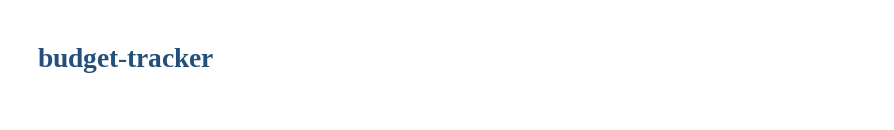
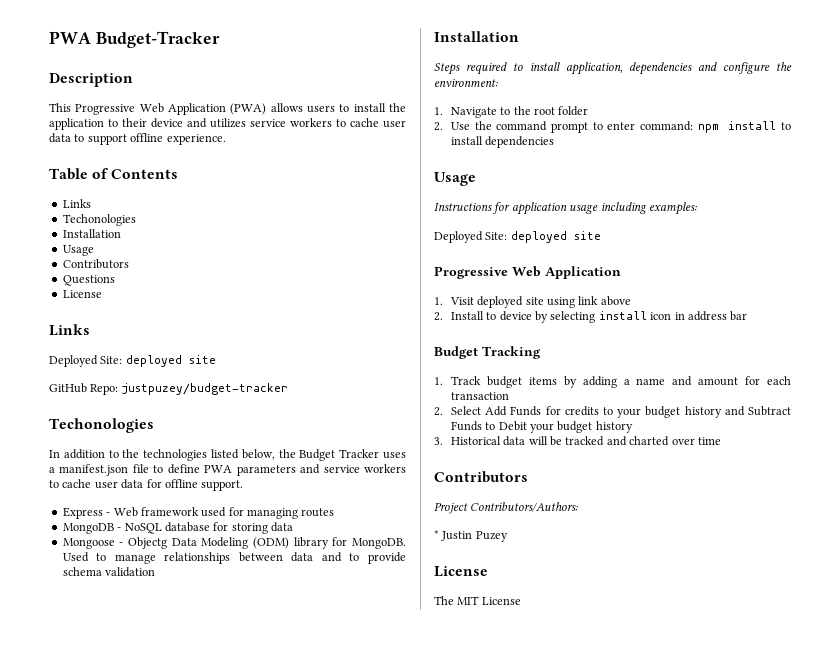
- budget-tracker
+ PWA Budget-Tracker
+ Description
+ This Progressive Web Application (PWA) allows users to install the application to their device and utilizes service workers to cache user data to support offline experience.
+ Table of Contents
+ Links
+ Techonologies
+ Installation
+ Usage
+ Contributors
+ Questions
+ License
+ Links
+ Deployed Site: deployed site
+ GitHub Repo: justpuzey/budget-tracker
+ Techonologies
+ In addition to the technologies listed below, the Budget Tracker uses a manifest.json file to define PWA parameters and service workers to cache user data for offline support.
+ Express - Web framework used for managing routes
+ MongoDB - NoSQL database for storing data
+ Mongoose - Objectg Data Modeling (ODM) library for MongoDB. Used to manage relationships between data and to provide schema validation
+ Installation
+ Steps required to install application, dependencies and configure the environment:
+ 1. Navigate to the root folder
+ 2. Use the command prompt to enter command: npm install to install dependencies
+ Usage
+ Instructions for application usage including examples:
+ Deployed Site: deployed site
+ Progressive Web Application
+ 1. Visit deployed site using link above
+ 2. Install to device by selecting install icon in address bar
+ Budget Tracking
+ 1. Track budget items by adding a name and amount for each transaction
+ 2. Select Add Funds for credits to your budget history and Subtract Funds to Debit your budget history
+ 3. Historical data will be tracked and charted over time
+ Contributors
+ Project Contributors/Authors:
+ * Justin Puzey
+ License
+ The MIT License

